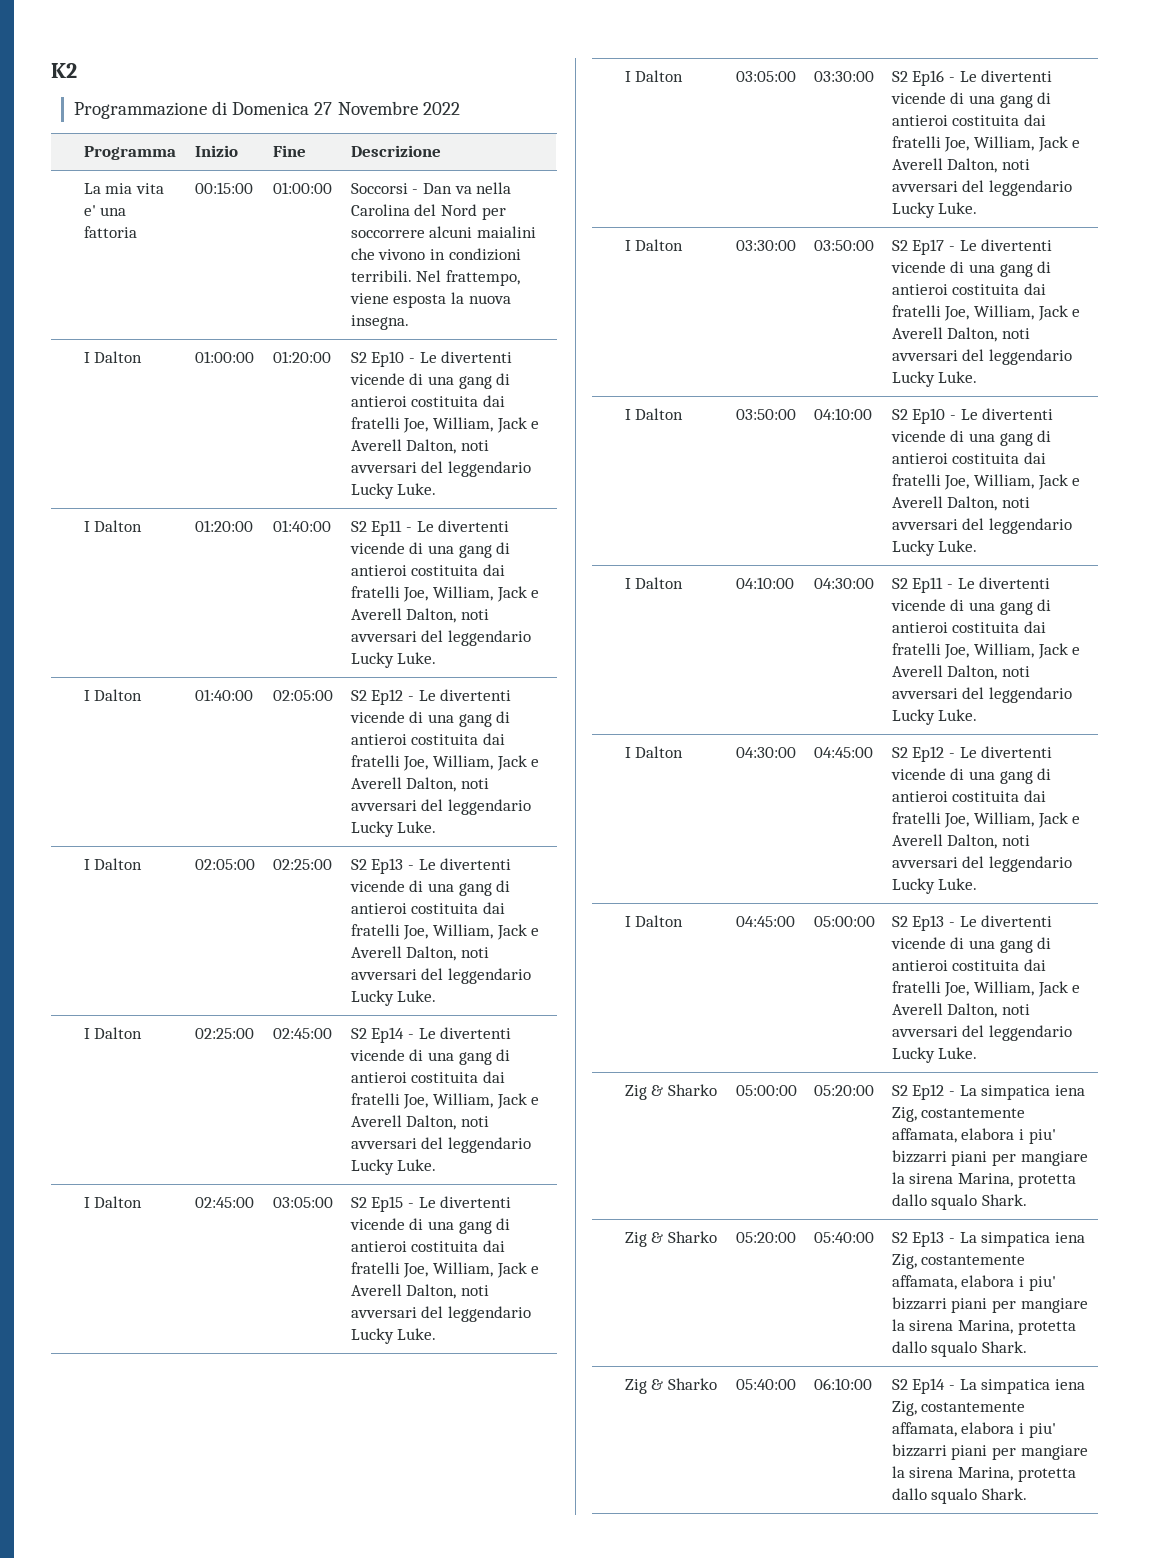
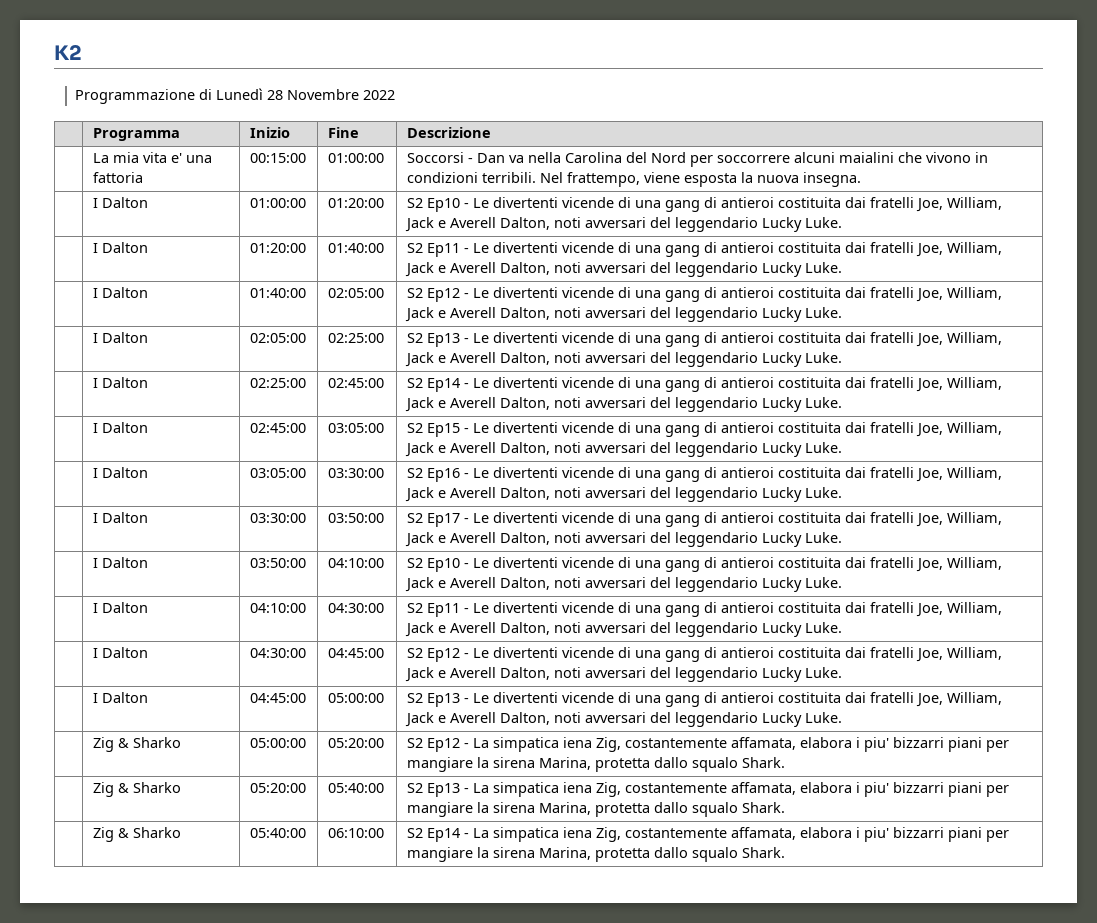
- Programmazione di Domenica 27 Novembre 2022
+ Programmazione di Lunedì 28 Novembre 2022

